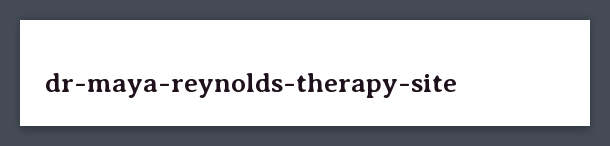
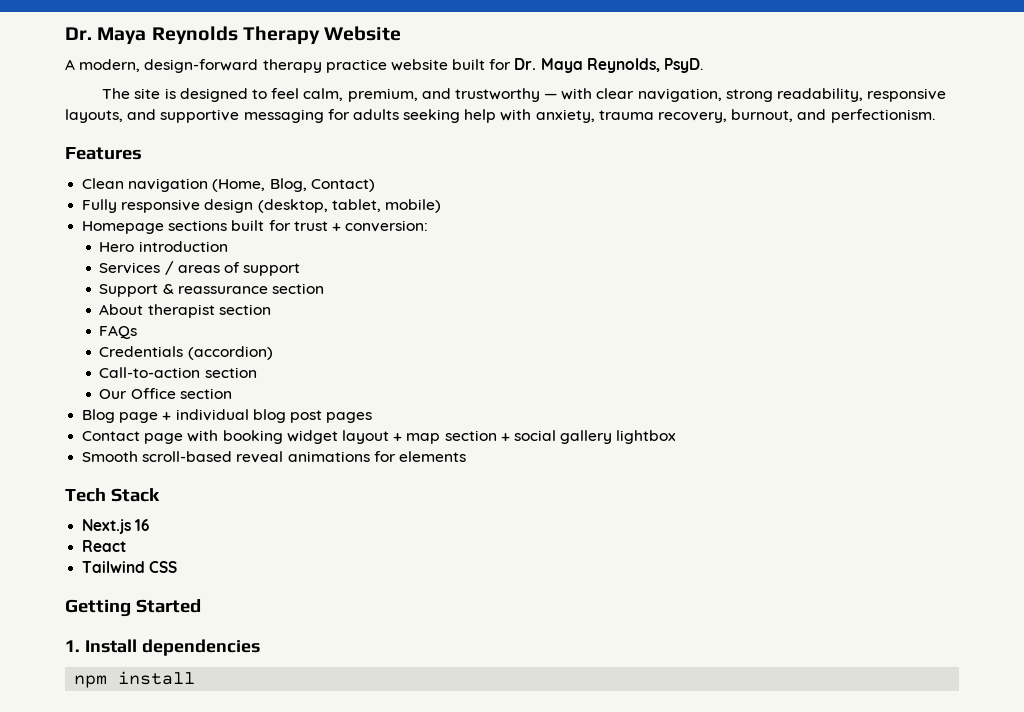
- dr-maya-reynolds-therapy-site
+ Dr. Maya Reynolds Therapy Website
+ A modern, design-forward therapy practice website built for Dr. Maya Reynolds, PsyD.
+ The site is designed to feel calm, premium, and trustworthy — with clear navigation, strong readability, responsive layouts, and supportive messaging for adults seeking help with anxiety, trauma recovery, burnout, and perfectionism.
+ Features
+ Clean navigation (Home, Blog, Contact)
+ Fully responsive design (desktop, tablet, mobile)
+ Homepage sections built for trust + conversion:
+ Hero introduction
+ Services / areas of support
+ Support & reassurance section
+ About therapist section
+ FAQs
+ Credentials (accordion)
+ Call-to-action section
+ Our Office section
+ Blog page + individual blog post pages
+ Contact page with booking widget layout + map section + social gallery lightbox
+ Smooth scroll-based reveal animations for elements
+ Tech Stack
+ Next.js 16
+ React
+ Tailwind CSS
+ Getting Started
+ 1. Install dependencies
+ npm install

